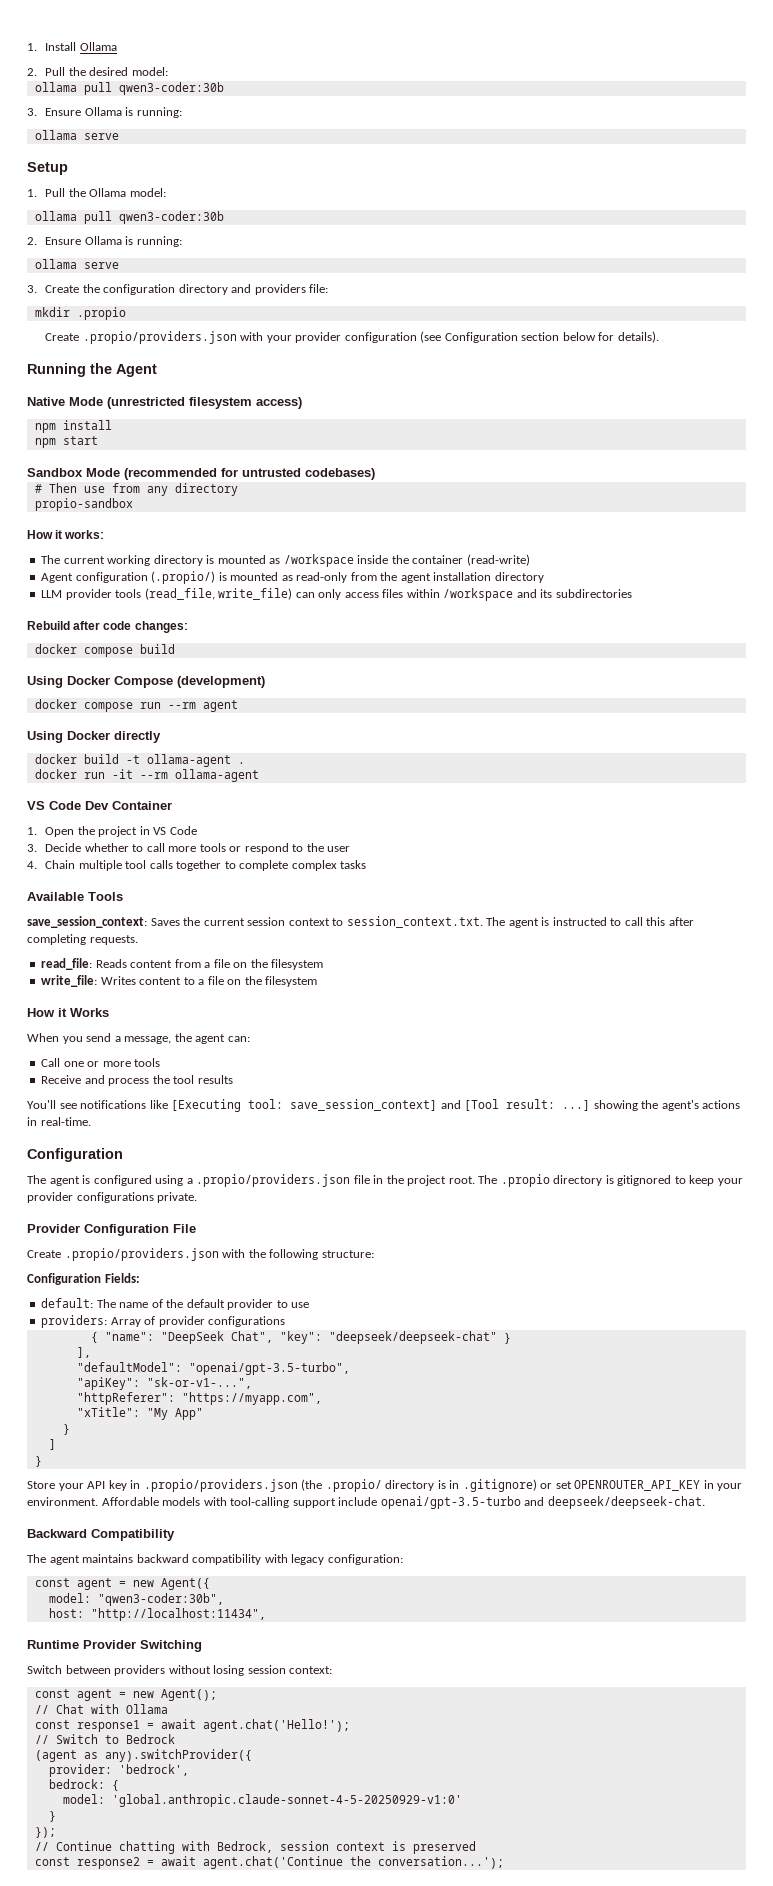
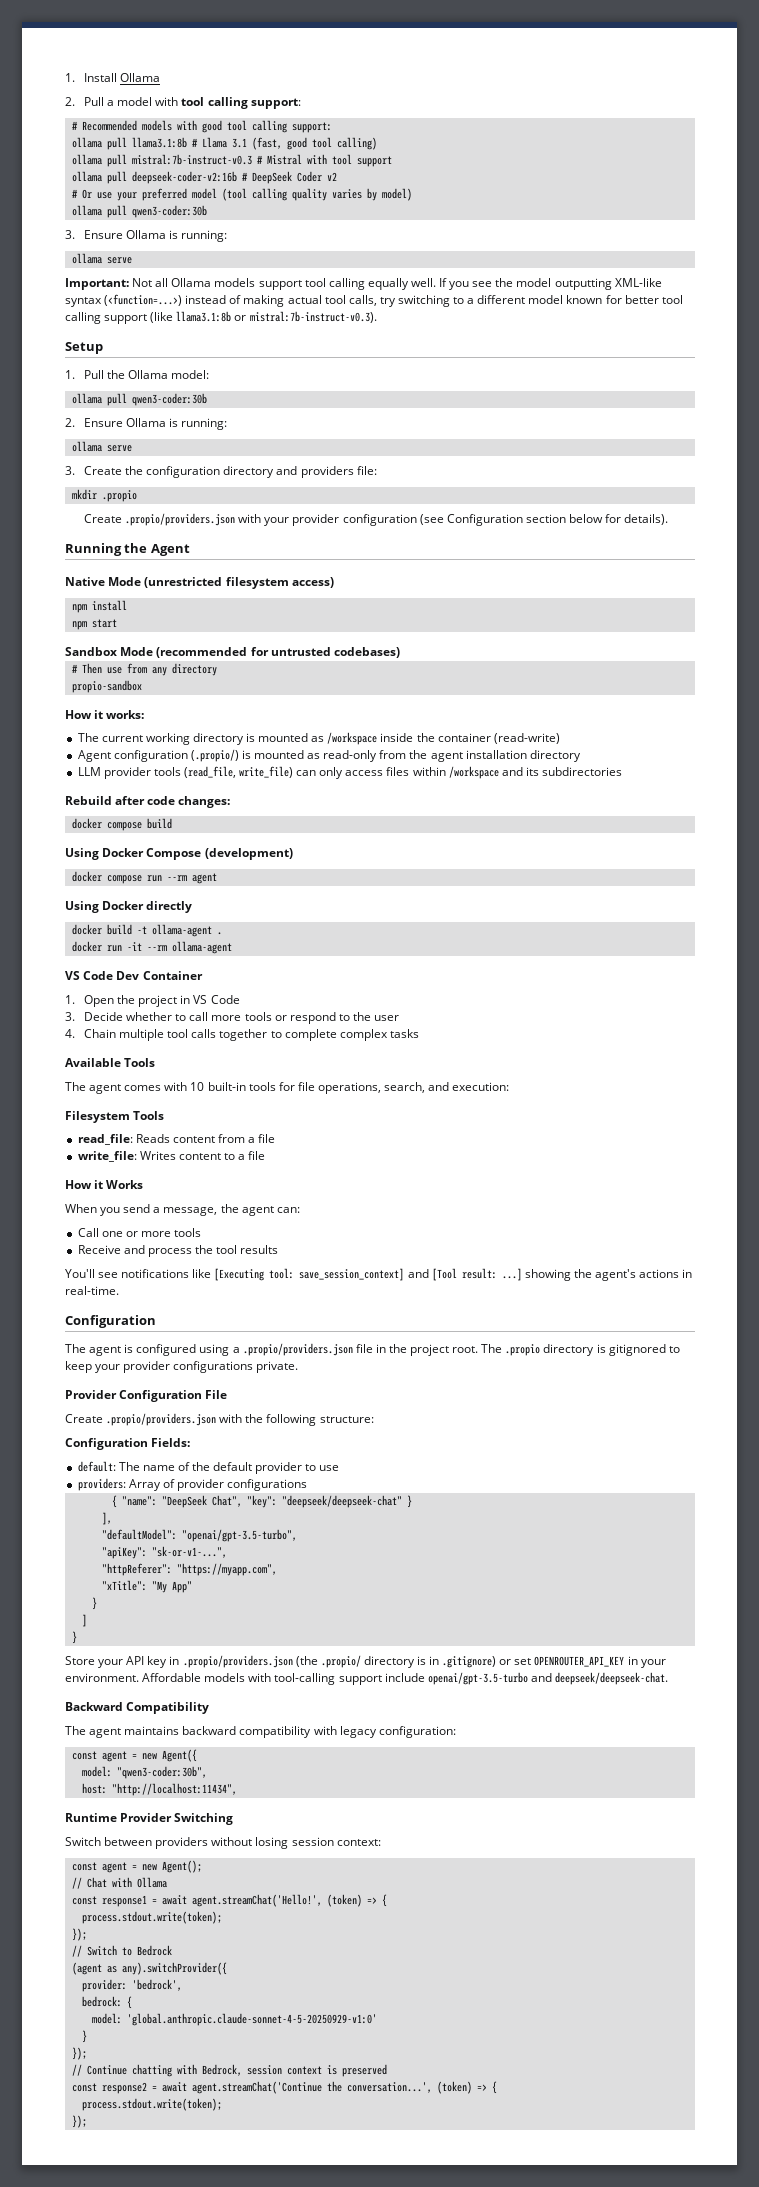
- 2. Pull the desired model:
+ 2. Pull a model with tool calling support:
+ # Recommended models with good tool calling support:
+ ollama pull llama3.1:8b # Llama 3.1 (fast, good tool calling)
+ ollama pull mistral:7b-instruct-v0.3 # Mistral with tool support
+ ollama pull deepseek-coder-v2:16b # DeepSeek Coder v2
+ # Or use your preferred model (tool calling quality varies by model)
+ Important: Not all Ollama models support tool calling equally well. If you see the model outputting XML-like syntax (<function=...>) instead of making actual tool calls, try switching to a different model known for better tool calling support (like llama3.1:8b or mistral:7b-instruct-v0.3).
- save_session_context: Saves the current session context to session_context.txt. The agent is instructed to call this after completing requests.
+ The agent comes with 10 built-in tools for file operations, search, and execution:
+ Filesystem Tools
- read_file: Reads content from a file on the filesystem
+ read_file: Reads content from a file
- write_file: Writes content to a file on the filesystem
+ write_file: Writes content to a file
- const response1 = await agent.chat('Hello!');
+ const response1 = await agent.streamChat('Hello!', (token) => {
+ process.stdout.write(token);
+ });
- const response2 = await agent.chat('Continue the conversation...');
+ const response2 = await agent.streamChat('Continue the conversation...', (token) => {
+ process.stdout.write(token);
+ });

